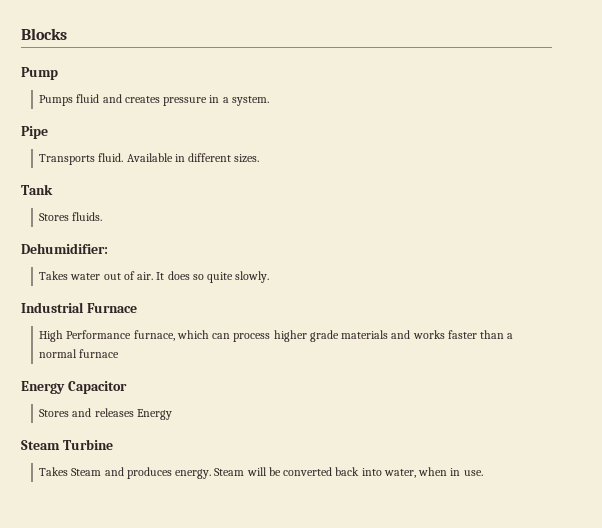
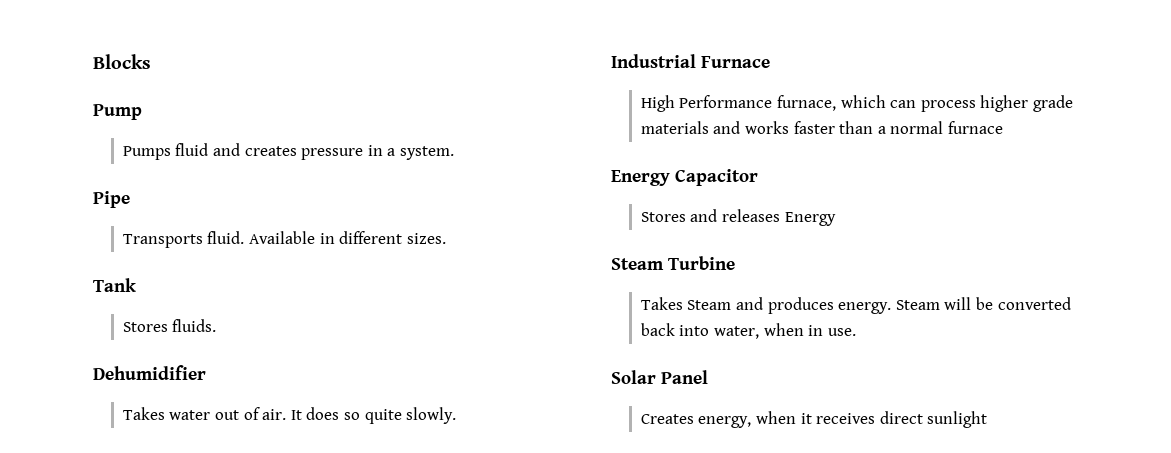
- Dehumidifier:
+ Dehumidifier
+ Solar Panel
+ Creates energy, when it receives direct sunlight

